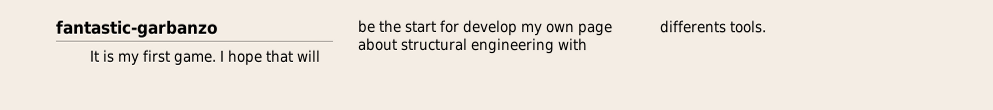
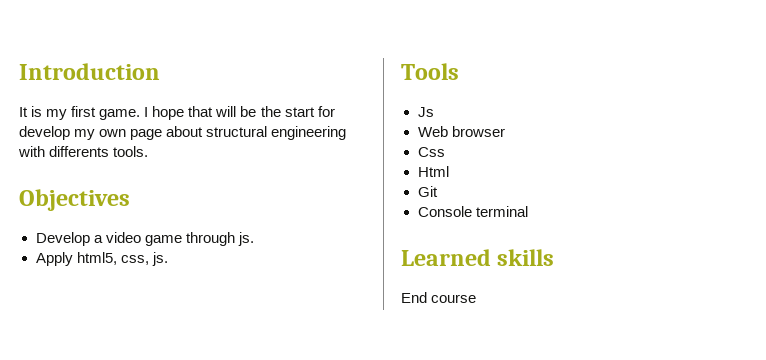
- fantastic-garbanzo
+ Introduction
+ Objectives
+ Develop a video game through js.
+ Apply html5, css, js.
+ Tools
+ Js
+ Web browser
+ Css
+ Html
+ Git
+ Console terminal
+ Learned skills
+ End course

